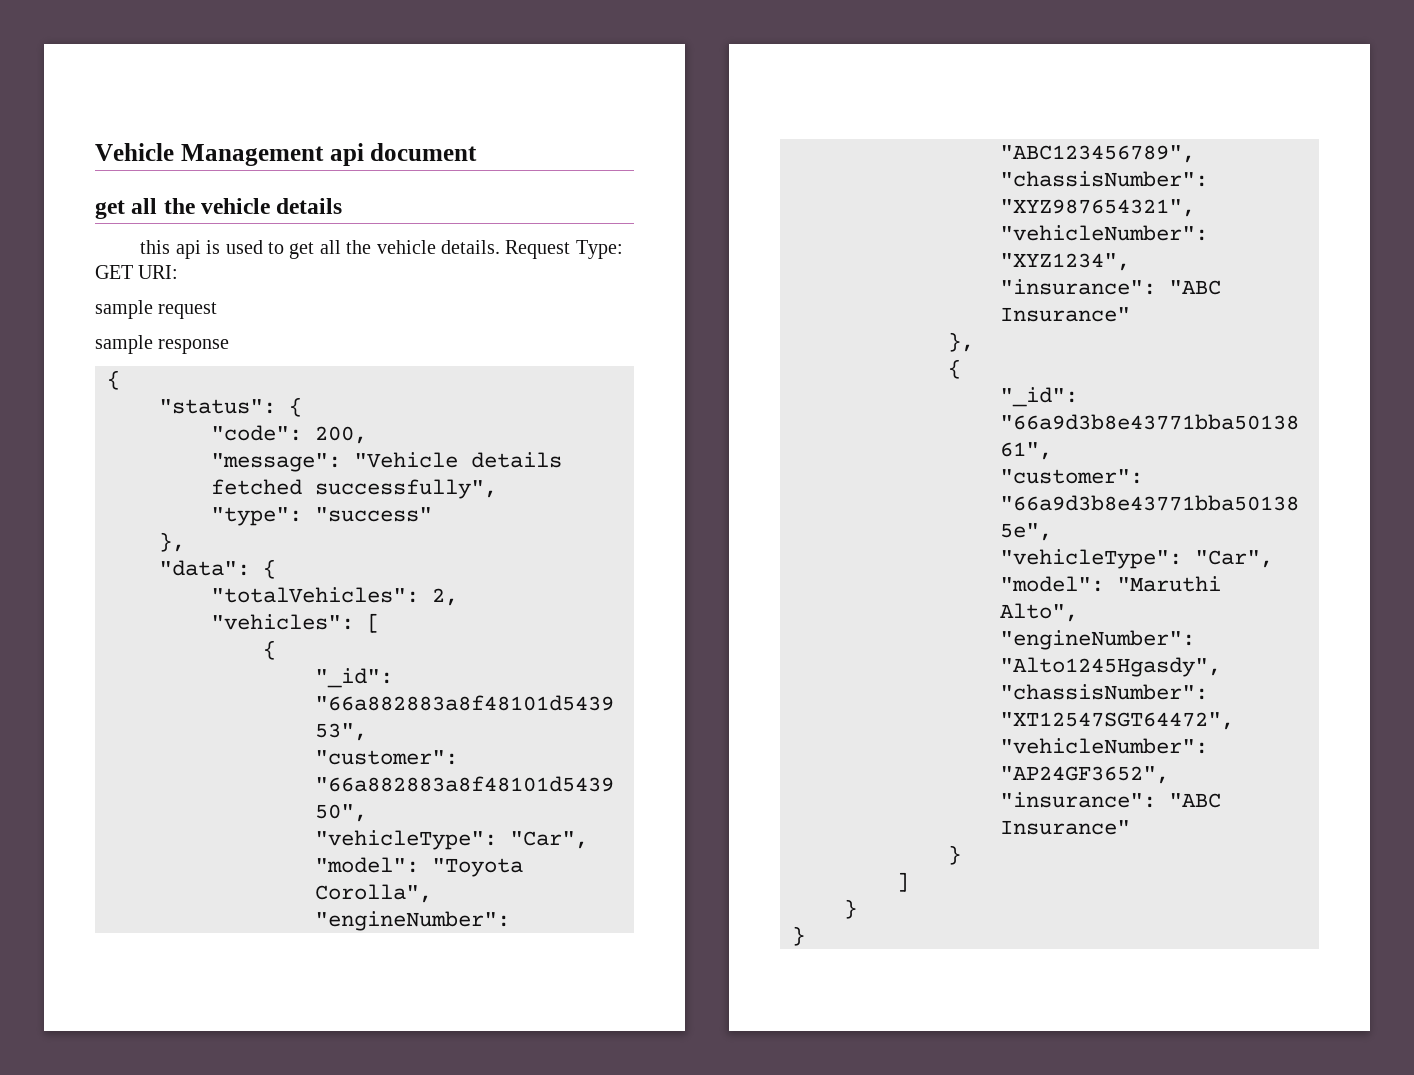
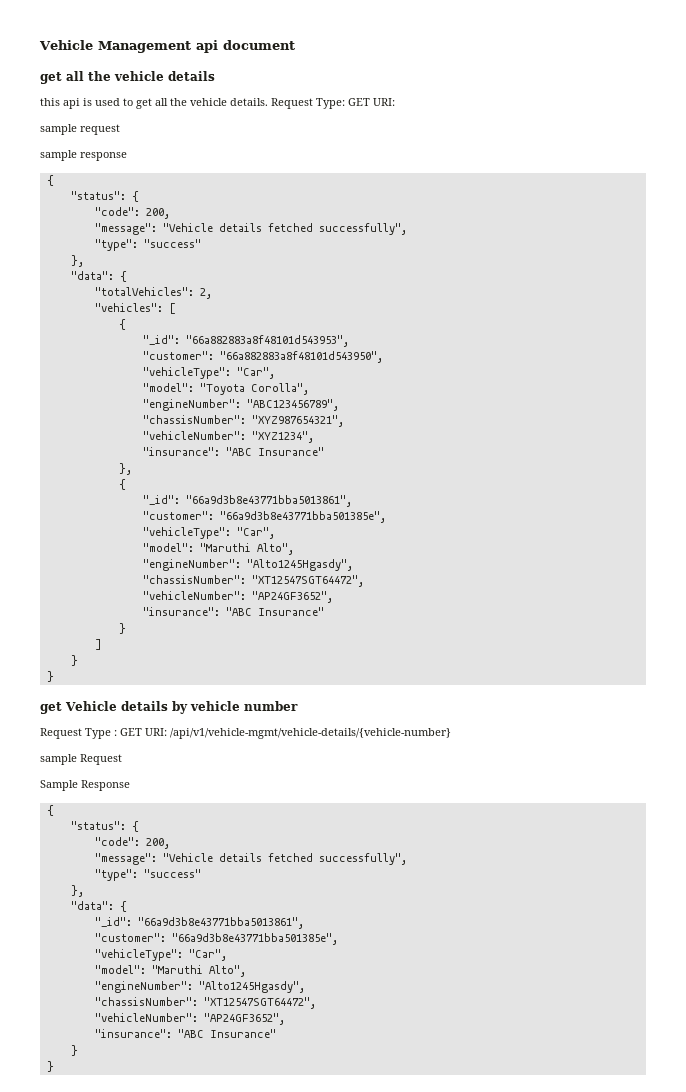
+ get Vehicle details by vehicle number
+ Request Type : GET URI: /api/v1/vehicle-mgmt/vehicle-details/{vehicle-number}
+ sample Request
+ Sample Response
+ {
+ "status": {
+ "code": 200,
+ "message": "Vehicle details fetched successfully",
+ "type": "success"
+ },
+ "data": {
+ "_id": "66a9d3b8e43771bba5013861",
+ "customer": "66a9d3b8e43771bba501385e",
+ "vehicleType": "Car",
+ "model": "Maruthi Alto",
+ "engineNumber": "Alto1245Hgasdy",
+ "chassisNumber": "XT12547SGT64472",
+ "vehicleNumber": "AP24GF3652",
+ "insurance": "ABC Insurance"
+ }
+ }

